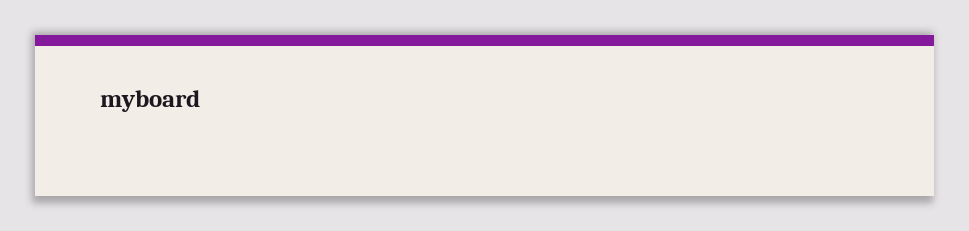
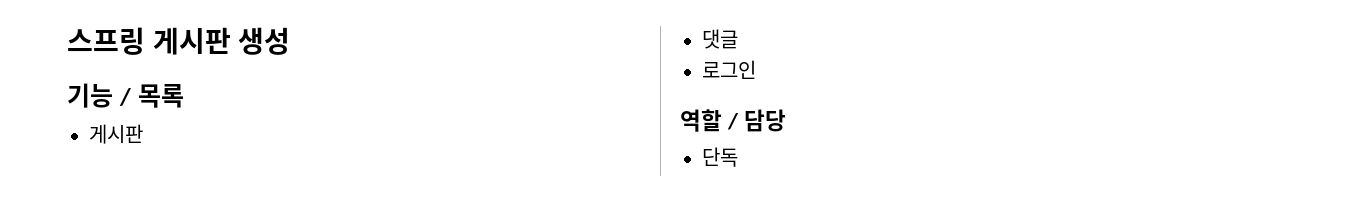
- myboard
+ 스프링 게시판 생성
+ 기능 / 목록
+ 게시판
+ 댓글
+ 로그인
+ 역할 / 담당
+ 단독

